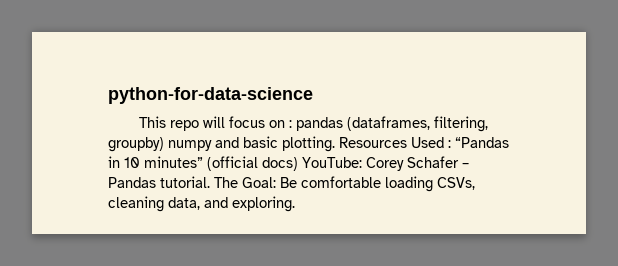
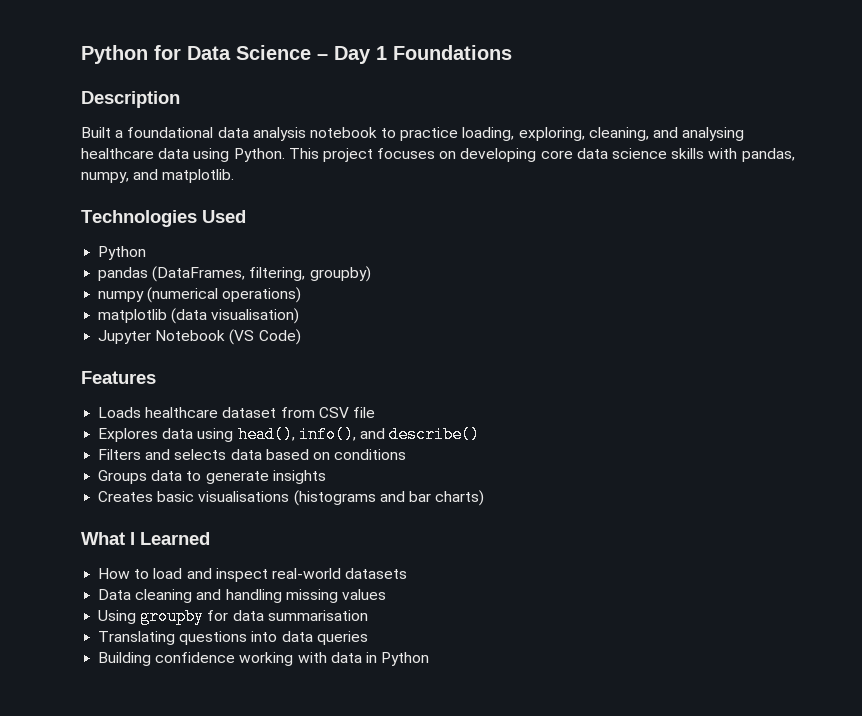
- python-for-data-science
- This repo will focus on : pandas (dataframes, filtering, groupby) numpy and basic plotting. Resources Used : “Pandas in 10 minutes” (official docs) YouTube: Corey Schafer – Pandas tutorial. The Goal: Be comfortable loading CSVs, cleaning data, and exploring.
+ Python for Data Science – Day 1 Foundations
+ Description
+ Built a foundational data analysis notebook to practice loading, exploring, cleaning, and analysing healthcare data using Python. This project focuses on developing core data science skills with pandas, numpy, and matplotlib.
+ Technologies Used
+ Python
+ pandas (DataFrames, filtering, groupby)
+ numpy (numerical operations)
+ matplotlib (data visualisation)
+ Jupyter Notebook (VS Code)
+ Features
+ Loads healthcare dataset from CSV file
+ Explores data using head(), info(), and describe()
+ Filters and selects data based on conditions
+ Groups data to generate insights
+ Creates basic visualisations (histograms and bar charts)
+ What I Learned
+ How to load and inspect real-world datasets
+ Data cleaning and handling missing values
+ Using groupby for data summarisation
+ Translating questions into data queries
+ Building confidence working with data in Python

